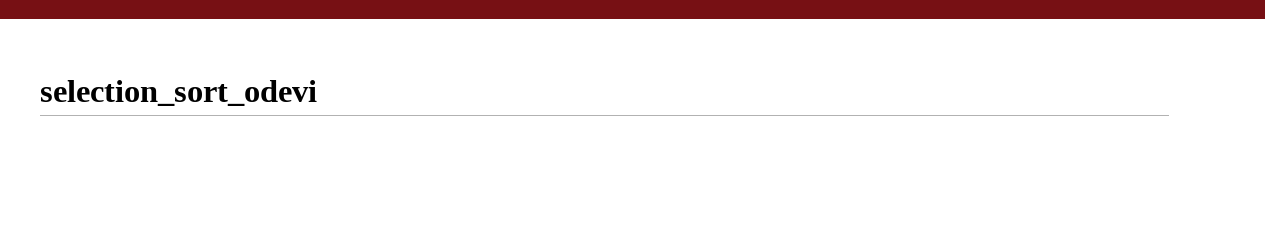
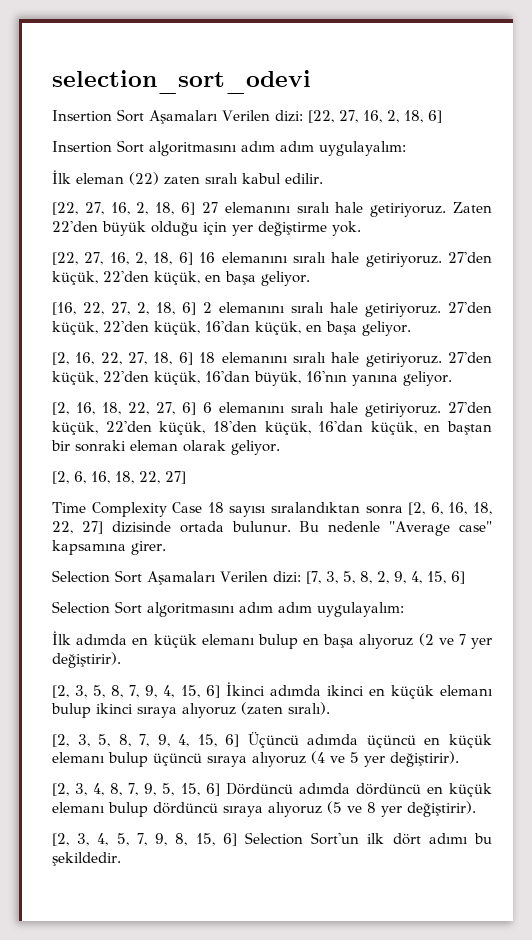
+ Insertion Sort Aşamaları Verilen dizi: [22, 27, 16, 2, 18, 6]
+ Insertion Sort algoritmasını adım adım uygulayalım:
+ İlk eleman (22) zaten sıralı kabul edilir.
+ [22, 27, 16, 2, 18, 6] 27 elemanını sıralı hale getiriyoruz. Zaten 22'den büyük olduğu için yer değiştirme yok.
+ [22, 27, 16, 2, 18, 6] 16 elemanını sıralı hale getiriyoruz. 27'den küçük, 22'den küçük, en başa geliyor.
+ [16, 22, 27, 2, 18, 6] 2 elemanını sıralı hale getiriyoruz. 27'den küçük, 22'den küçük, 16'dan küçük, en başa geliyor.
+ [2, 16, 22, 27, 18, 6] 18 elemanını sıralı hale getiriyoruz. 27'den küçük, 22'den küçük, 16'dan büyük, 16'nın yanına geliyor.
+ [2, 16, 18, 22, 27, 6] 6 elemanını sıralı hale getiriyoruz. 27'den küçük, 22'den küçük, 18'den küçük, 16'dan küçük, en baştan bir sonraki eleman olarak geliyor.
+ [2, 6, 16, 18, 22, 27]
+ Time Complexity Case 18 sayısı sıralandıktan sonra [2, 6, 16, 18, 22, 27] dizisinde ortada bulunur. Bu nedenle "Average case" kapsamına girer.
+ Selection Sort Aşamaları Verilen dizi: [7, 3, 5, 8, 2, 9, 4, 15, 6]
+ Selection Sort algoritmasını adım adım uygulayalım:
+ İlk adımda en küçük elemanı bulup en başa alıyoruz (2 ve 7 yer değiştirir).
+ [2, 3, 5, 8, 7, 9, 4, 15, 6] İkinci adımda ikinci en küçük elemanı bulup ikinci sıraya alıyoruz (zaten sıralı).
+ [2, 3, 5, 8, 7, 9, 4, 15, 6] Üçüncü adımda üçüncü en küçük elemanı bulup üçüncü sıraya alıyoruz (4 ve 5 yer değiştirir).
+ [2, 3, 4, 8, 7, 9, 5, 15, 6] Dördüncü adımda dördüncü en küçük elemanı bulup dördüncü sıraya alıyoruz (5 ve 8 yer değiştirir).
+ [2, 3, 4, 5, 7, 9, 8, 15, 6] Selection Sort'un ilk dört adımı bu şekildedir.

